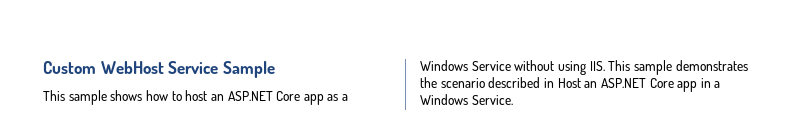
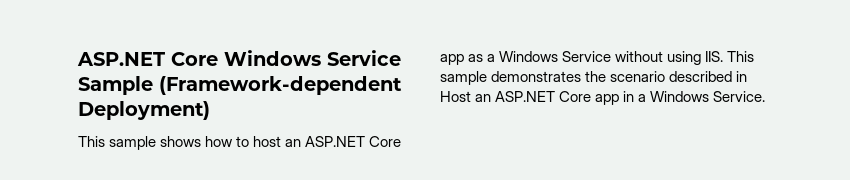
- Custom WebHost Service Sample
+ ASP.NET Core Windows Service Sample (Framework-dependent Deployment)

